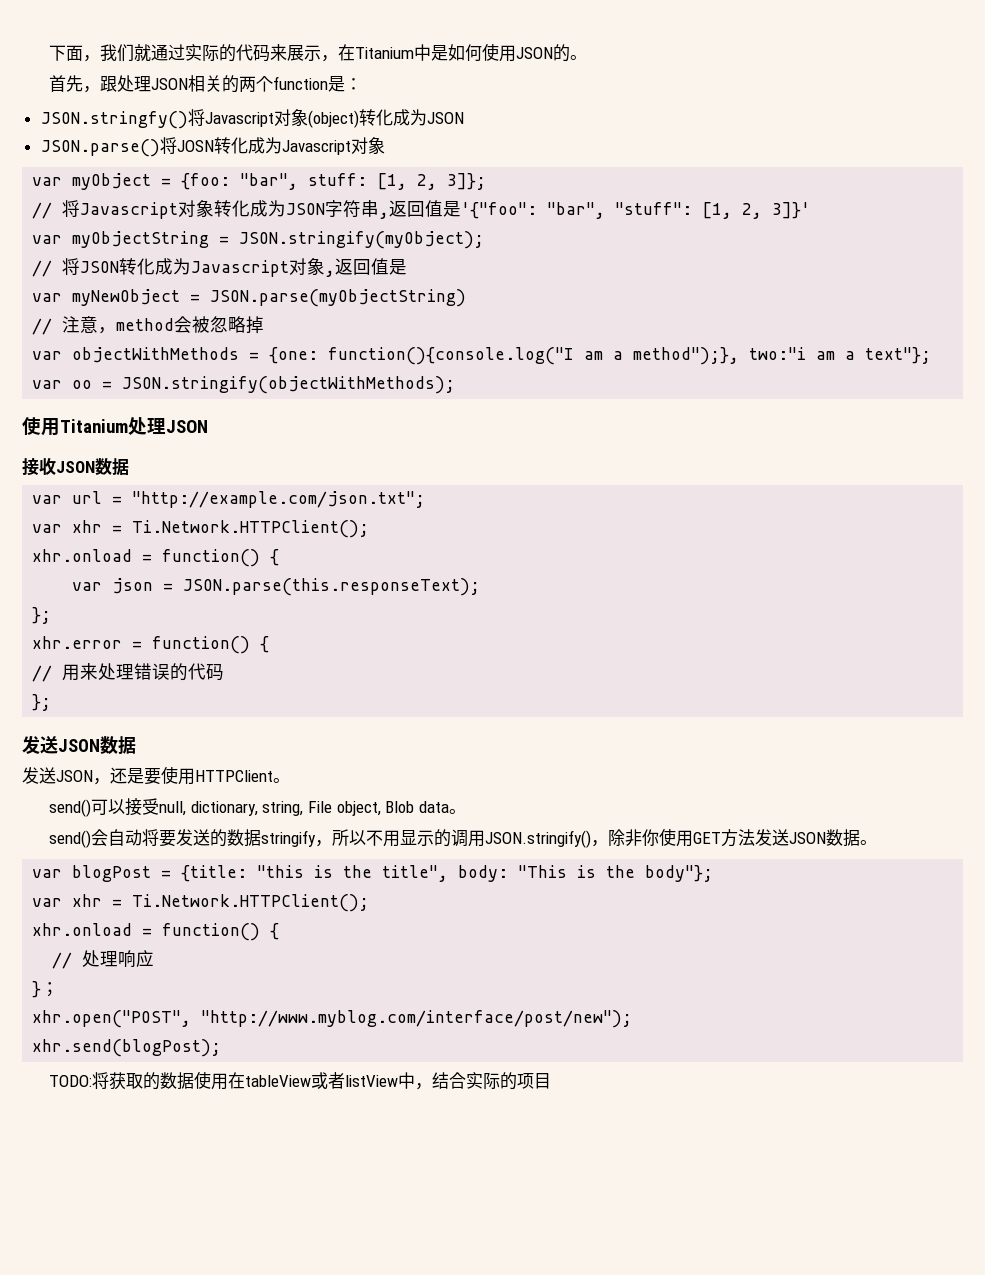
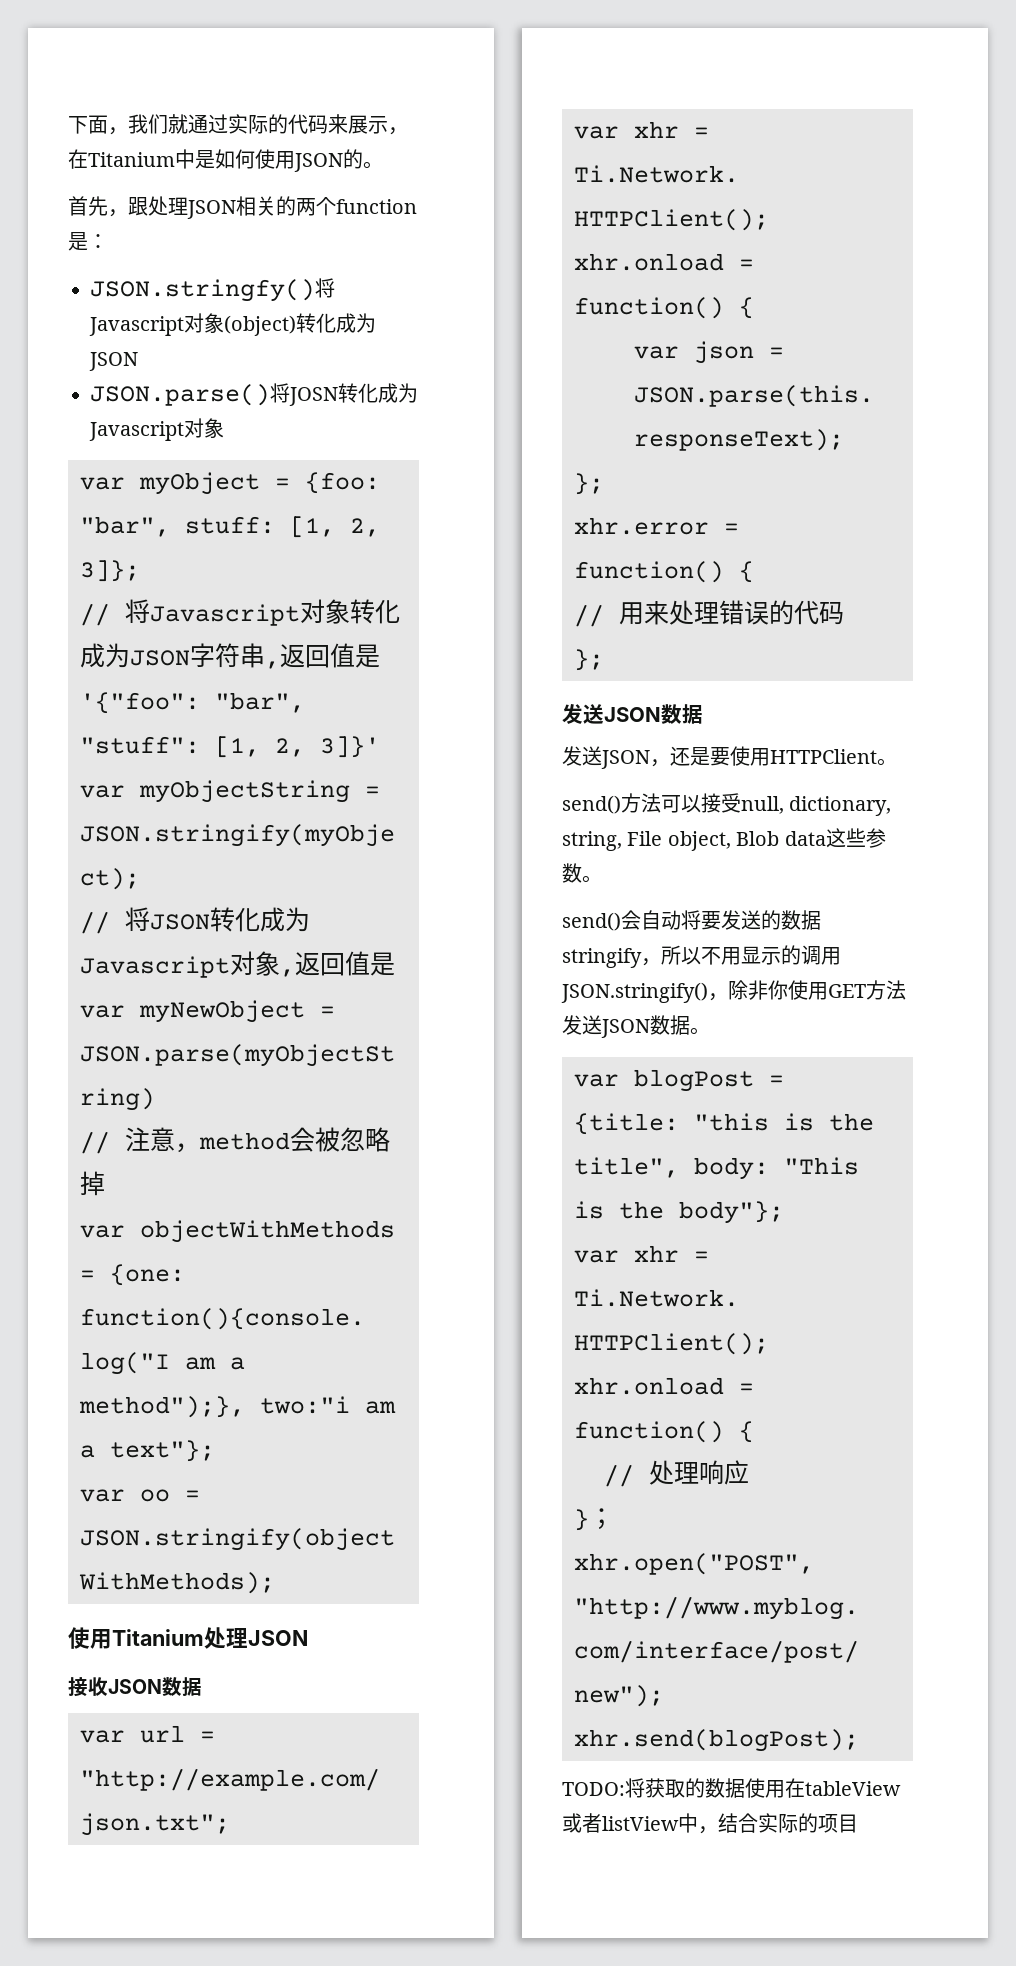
- send()可以接受null, dictionary, string, File object, Blob data。
+ send()方法可以接受null, dictionary, string, File object, Blob data这些参数。

